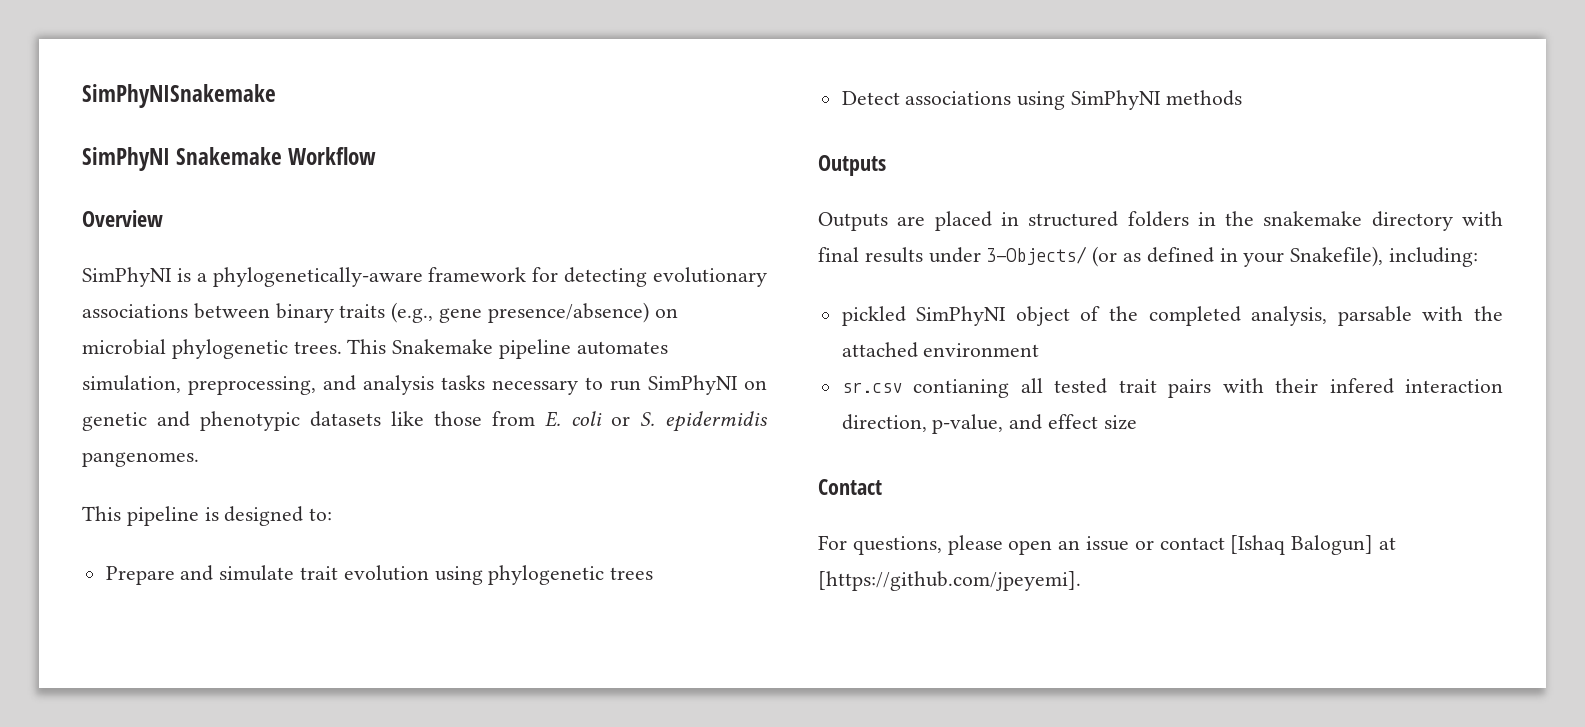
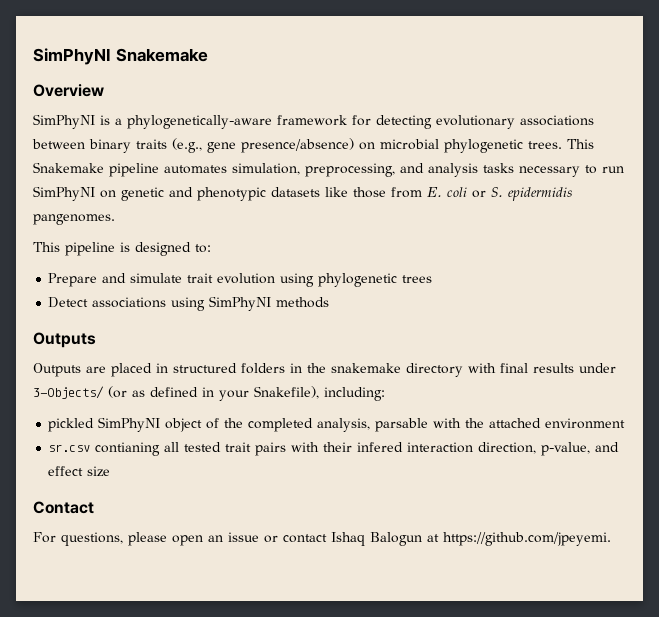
- SimPhyNISnakemake
- SimPhyNI Snakemake Workflow
+ SimPhyNI Snakemake
- For questions, please open an issue or contact [Ishaq Balogun] at [https://github.com/jpeyemi].
+ For questions, please open an issue or contact Ishaq Balogun at https://github.com/jpeyemi.

